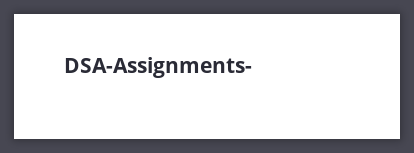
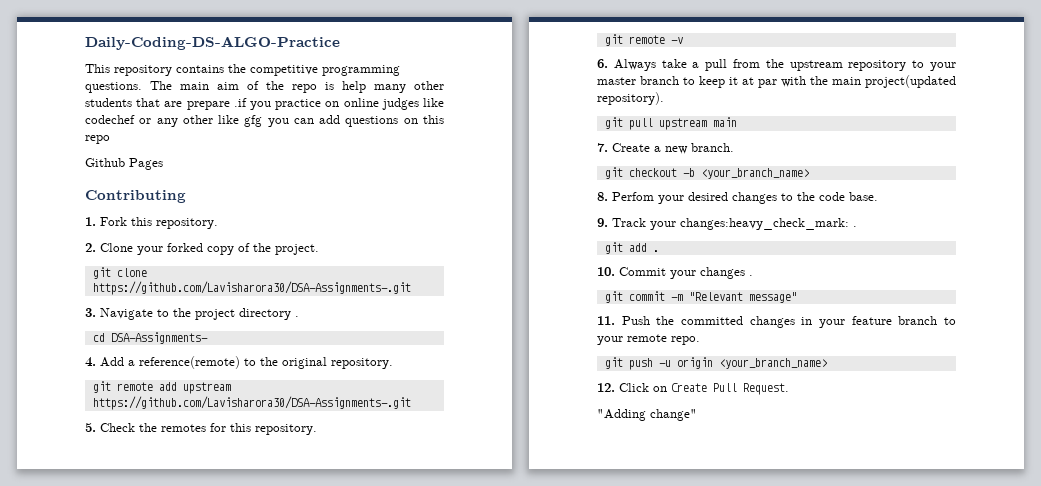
- DSA-Assignments-
+ Daily-Coding-DS-ALGO-Practice
+ This repository contains the competitive programming questions. The main aim of the repo is help many other students that are prepare .if you practice on online judges like codechef or any other like gfg you can add questions on this repo
+ Github Pages
+ Contributing
+ 1. Fork this repository.
+ 2. Clone your forked copy of the project.
+ git clone https://github.com/Lavisharora30/DSA-Assignments-.git
+ 3. Navigate to the project directory .
+ cd DSA-Assignments-
+ 4. Add a reference(remote) to the original repository.
+ git remote add upstream https://github.com/Lavisharora30/DSA-Assignments-.git
+ 5. Check the remotes for this repository.
+ git remote -v
+ 6. Always take a pull from the upstream repository to your master branch to keep it at par with the main project(updated repository).
+ git pull upstream main
+ 7. Create a new branch.
+ git checkout -b <your_branch_name>
+ 8. Perfom your desired changes to the code base.
+ 9. Track your changes:heavy_check_mark: .
+ git add .
+ 10. Commit your changes .
+ git commit -m "Relevant message"
+ 11. Push the committed changes in your feature branch to your remote repo.
+ git push -u origin <your_branch_name>
+ 12. Click on Create Pull Request.
+ "Adding change"

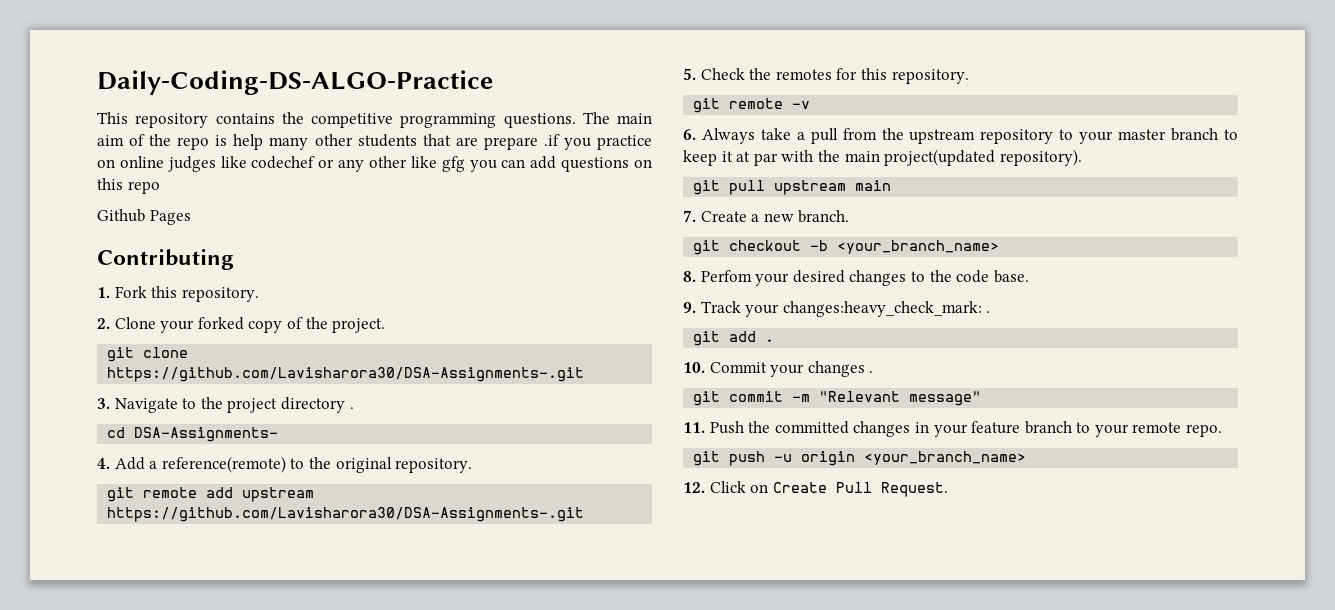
- "Adding change"

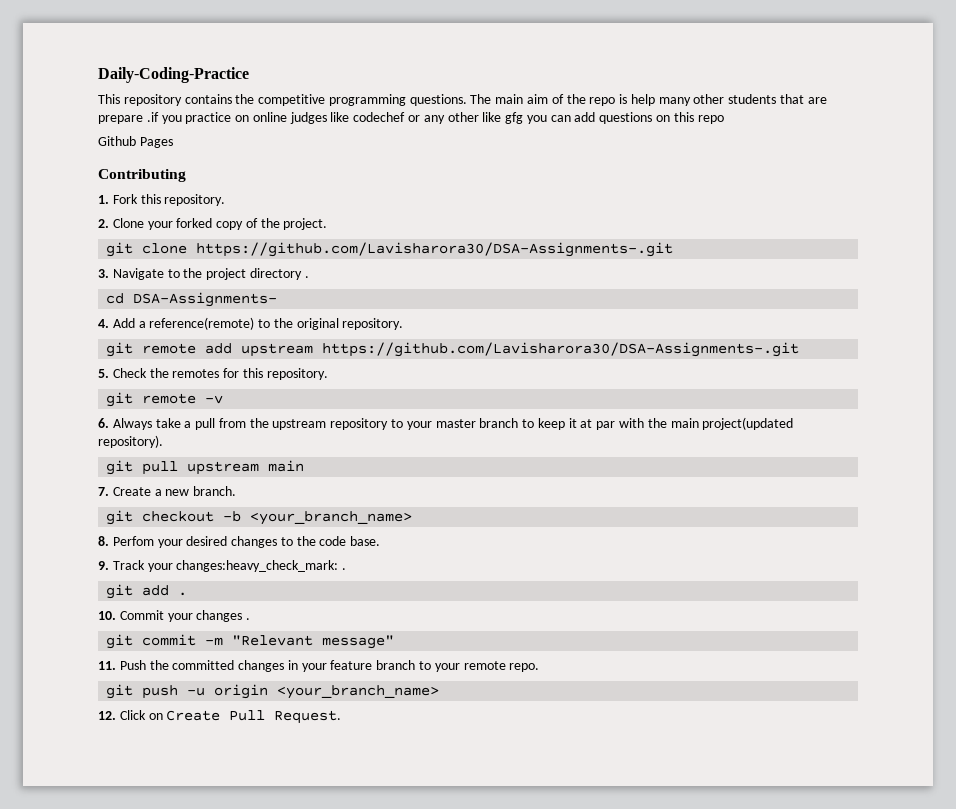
- Daily-Coding-DS-ALGO-Practice
+ Daily-Coding-Practice

